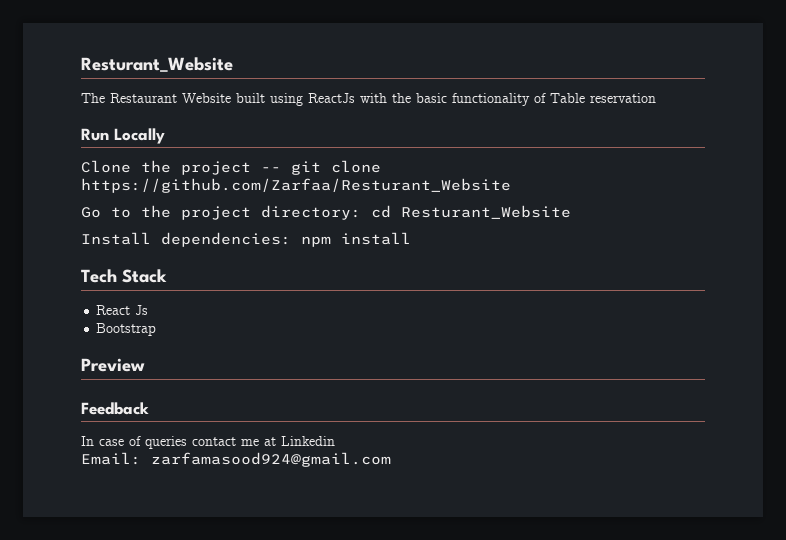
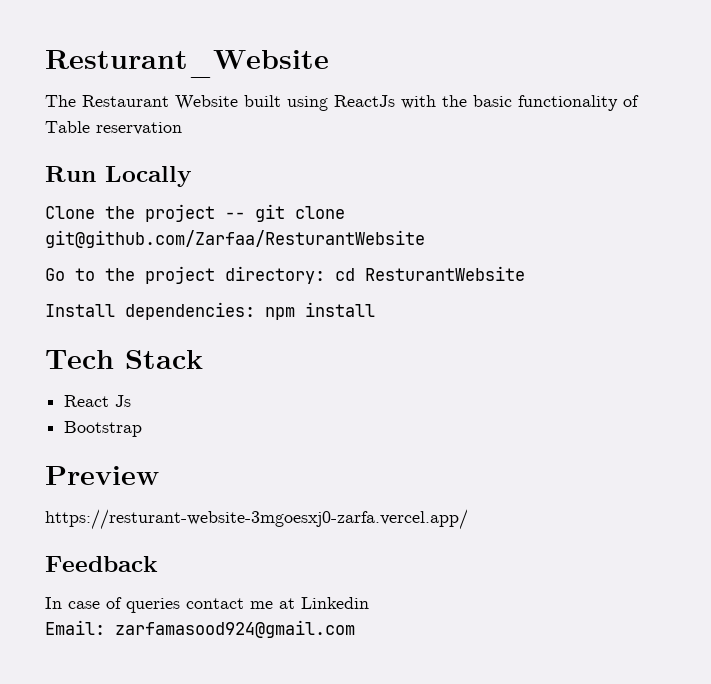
- Clone the project -- git clone https://github.com/Zarfaa/Resturant_Website
+ Clone the project -- git clone git@github.com/Zarfaa/ResturantWebsite
- Go to the project directory: cd Resturant_Website
+ Go to the project directory: cd ResturantWebsite
+ https://resturant-website-3mgoesxj0-zarfa.vercel.app/

